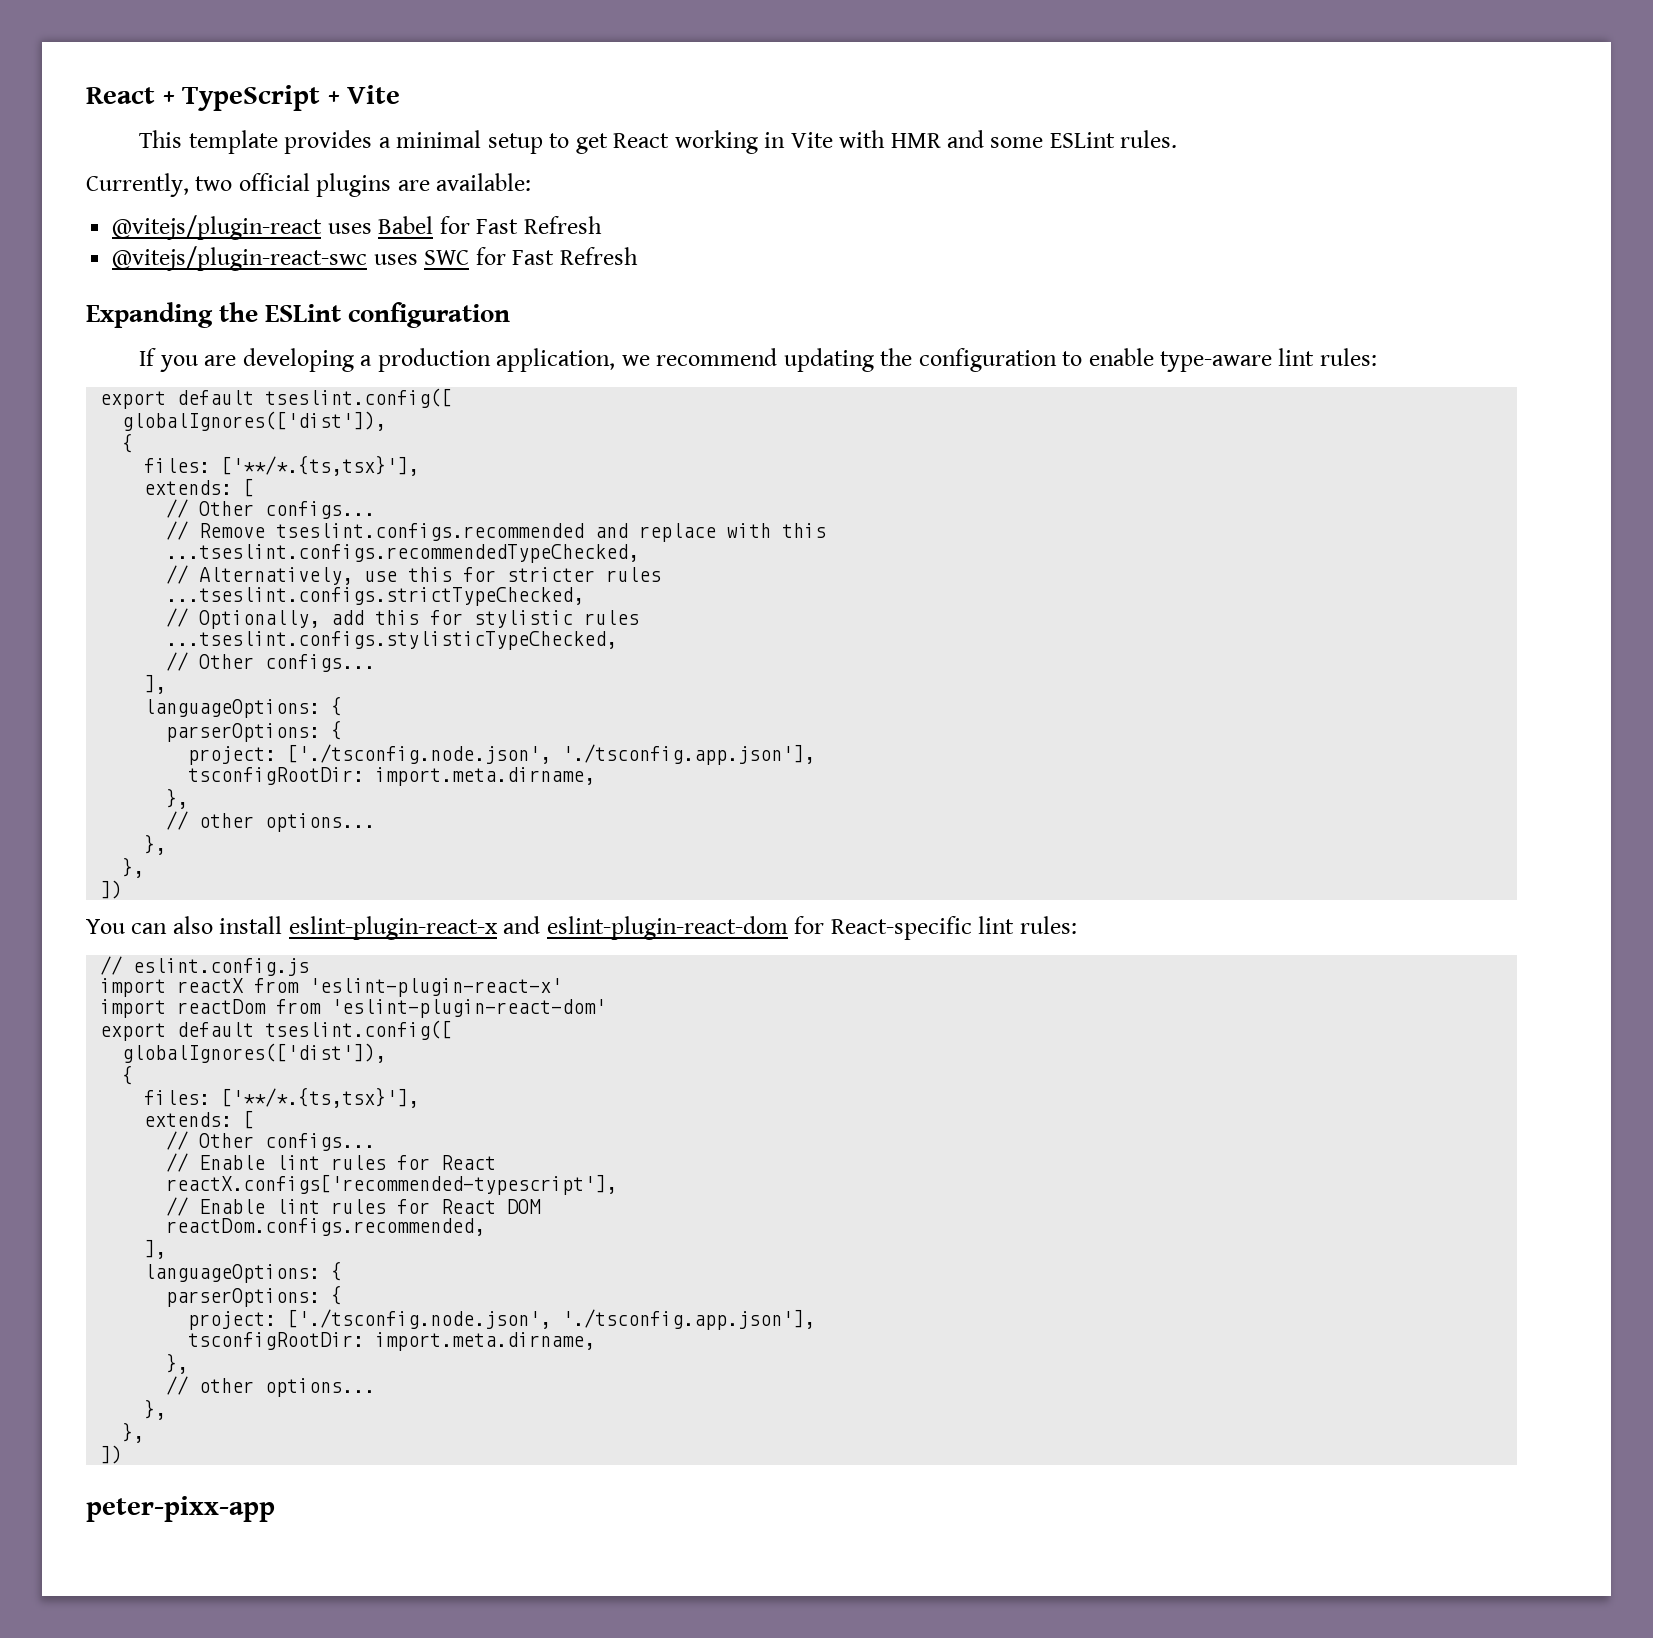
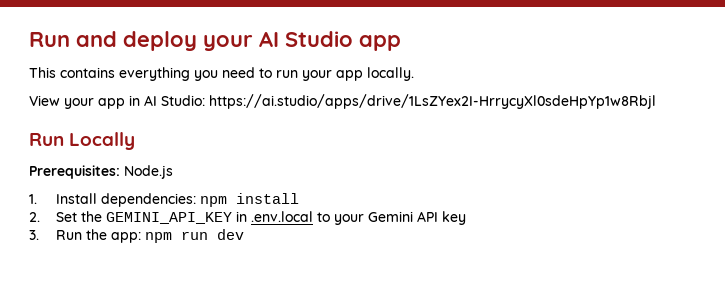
- React + TypeScript + Vite
- This template provides a minimal setup to get React working in Vite with HMR and some ESLint rules.
- Currently, two official plugins are available:
- @vitejs/plugin-react uses Babel for Fast Refresh
- @vitejs/plugin-react-swc uses SWC for Fast Refresh
- Expanding the ESLint configuration
- If you are developing a production application, we recommend updating the configuration to enable type-aware lint rules:
- export default tseslint.config([
- globalIgnores(['dist']),
- {
- files: ['**/*.{ts,tsx}'],
- extends: [
- // Other configs...
- // Remove tseslint.configs.recommended and replace with this
- ...tseslint.configs.recommendedTypeChecked,
- // Alternatively, use this for stricter rules
- ...tseslint.configs.strictTypeChecked,
- // Optionally, add this for stylistic rules
- ...tseslint.configs.stylisticTypeChecked,
- // Other configs...
- ],
- languageOptions: {
- parserOptions: {
- project: ['./tsconfig.node.json', './tsconfig.app.json'],
- tsconfigRootDir: import.meta.dirname,
- },
- // other options...
- },
- },
- ])
- You can also install eslint-plugin-react-x and eslint-plugin-react-dom for React-specific lint rules:
- // eslint.config.js
- import reactX from 'eslint-plugin-react-x'
- import reactDom from 'eslint-plugin-react-dom'
- export default tseslint.config([
- globalIgnores(['dist']),
- {
- files: ['**/*.{ts,tsx}'],
- extends: [
- // Other configs...
- // Enable lint rules for React
- reactX.configs['recommended-typescript'],
- // Enable lint rules for React DOM
- reactDom.configs.recommended,
- ],
- languageOptions: {
- parserOptions: {
- project: ['./tsconfig.node.json', './tsconfig.app.json'],
- tsconfigRootDir: import.meta.dirname,
- },
- // other options...
- },
- },
- ])
- peter-pixx-app
+ Run and deploy your AI Studio app
+ This contains everything you need to run your app locally.
+ View your app in AI Studio: https://ai.studio/apps/drive/1LsZYex2I-HrrycyXl0sdeHpYp1w8Rbjl
+ Run Locally
+ Prerequisites: Node.js
+ 1. Install dependencies: npm install
+ 2. Set the GEMINI_API_KEY in .env.local to your Gemini API key
+ 3. Run the app: npm run dev

